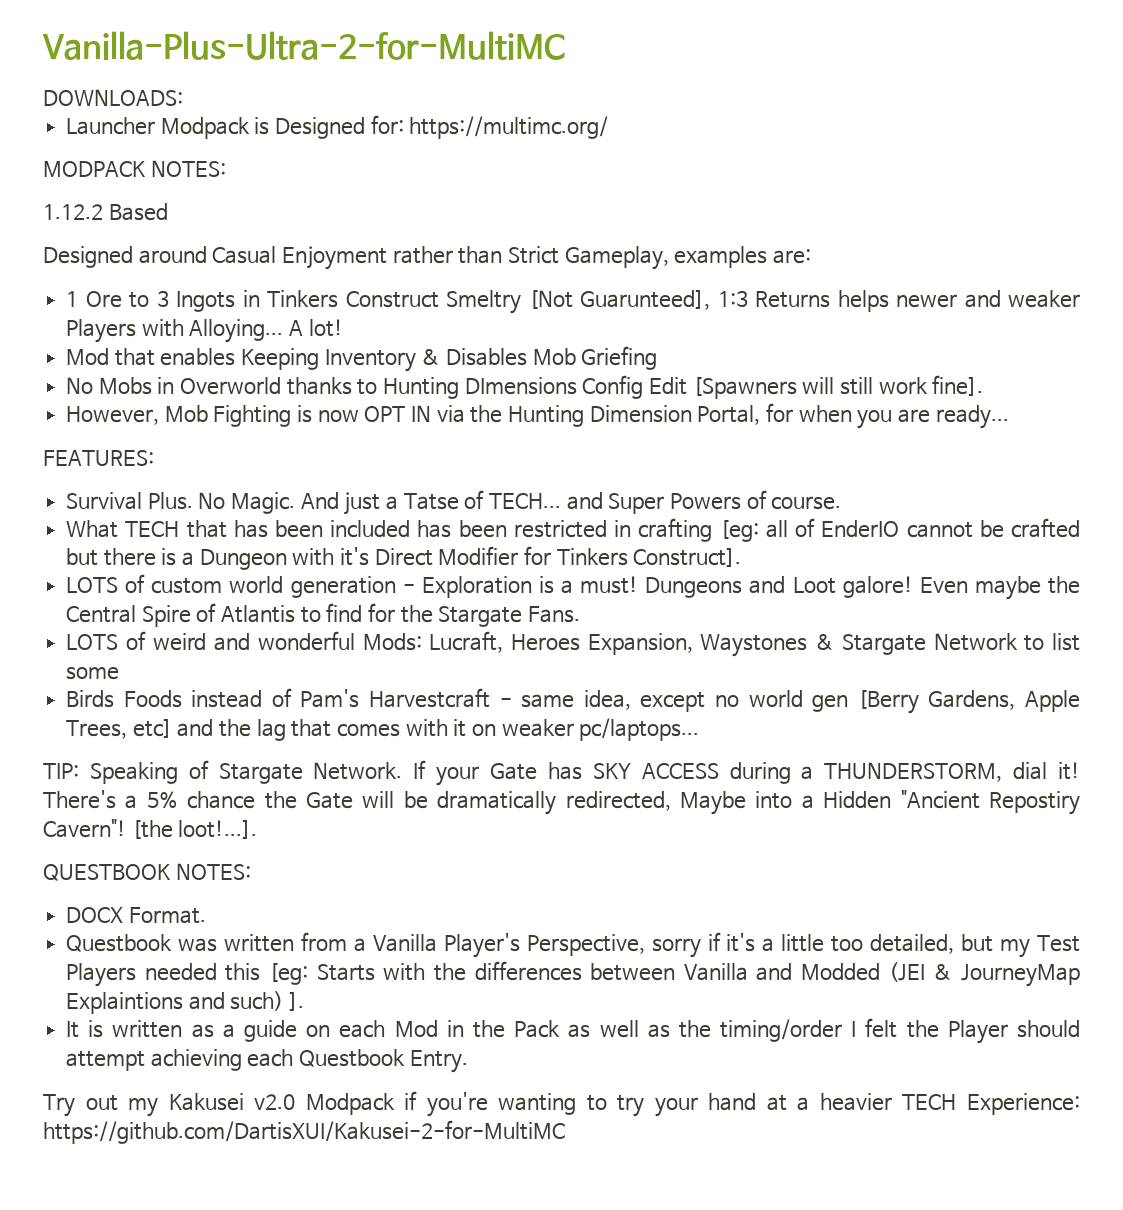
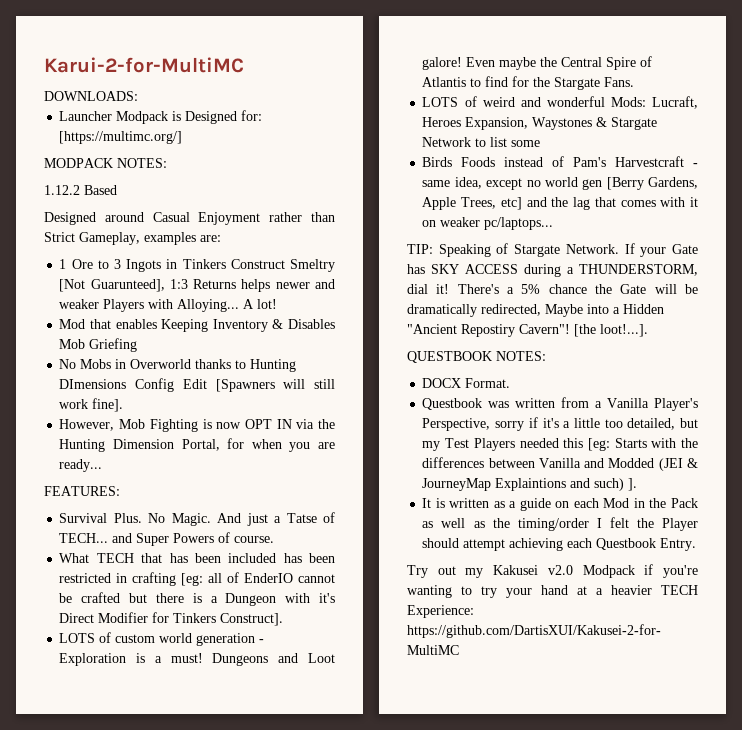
- Vanilla-Plus-Ultra-2-for-MultiMC
+ Karui-2-for-MultiMC
- Launcher Modpack is Designed for: https://multimc.org/
+ Launcher Modpack is Designed for: [https://multimc.org/]

